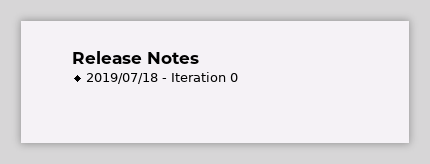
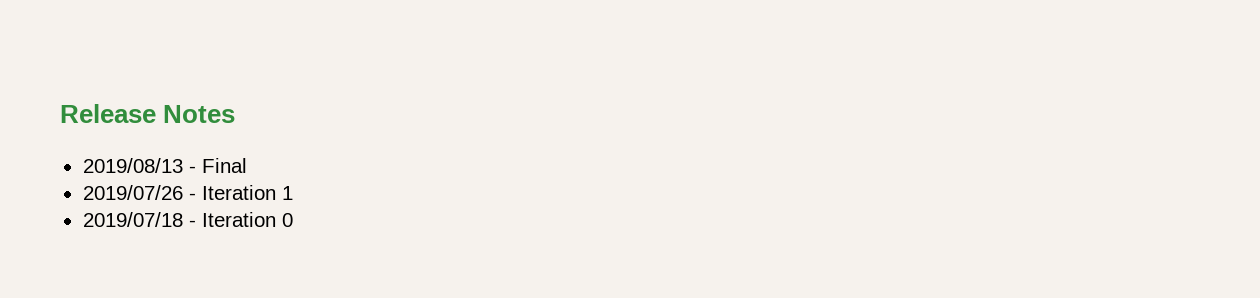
+ 2019/08/13 - Final
+ 2019/07/26 - Iteration 1

